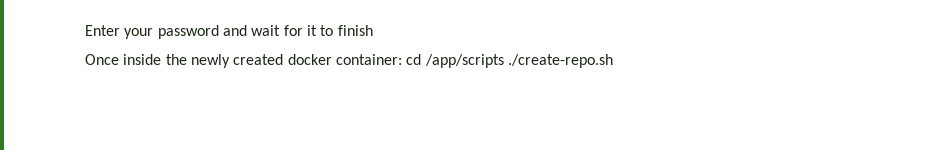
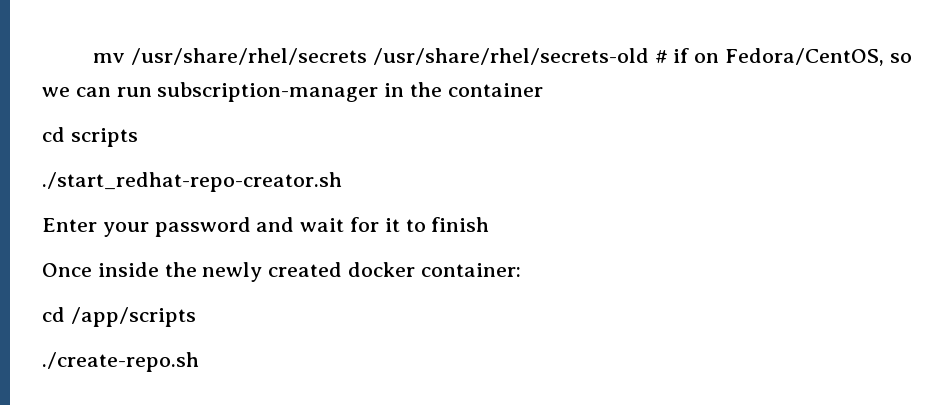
+ mv /usr/share/rhel/secrets /usr/share/rhel/secrets-old # if on Fedora/CentOS, so we can run subscription-manager in the container
+ cd scripts
+ ./start_redhat-repo-creator.sh
- Once inside the newly created docker container: cd /app/scripts ./create-repo.sh
+ Once inside the newly created docker container:
+ cd /app/scripts
+ ./create-repo.sh

